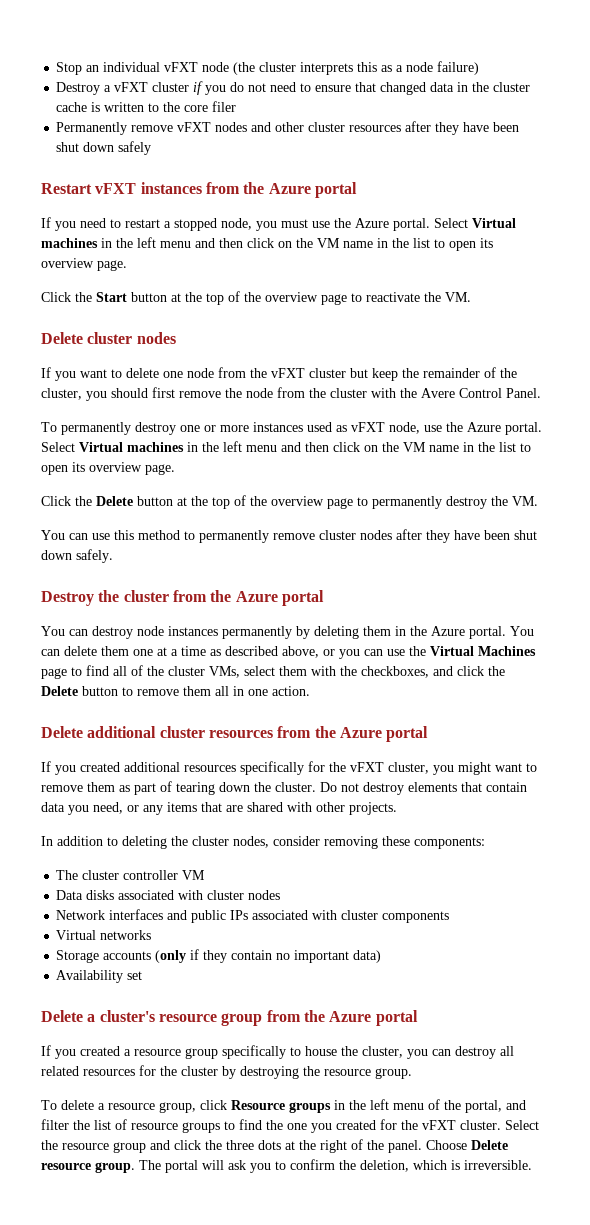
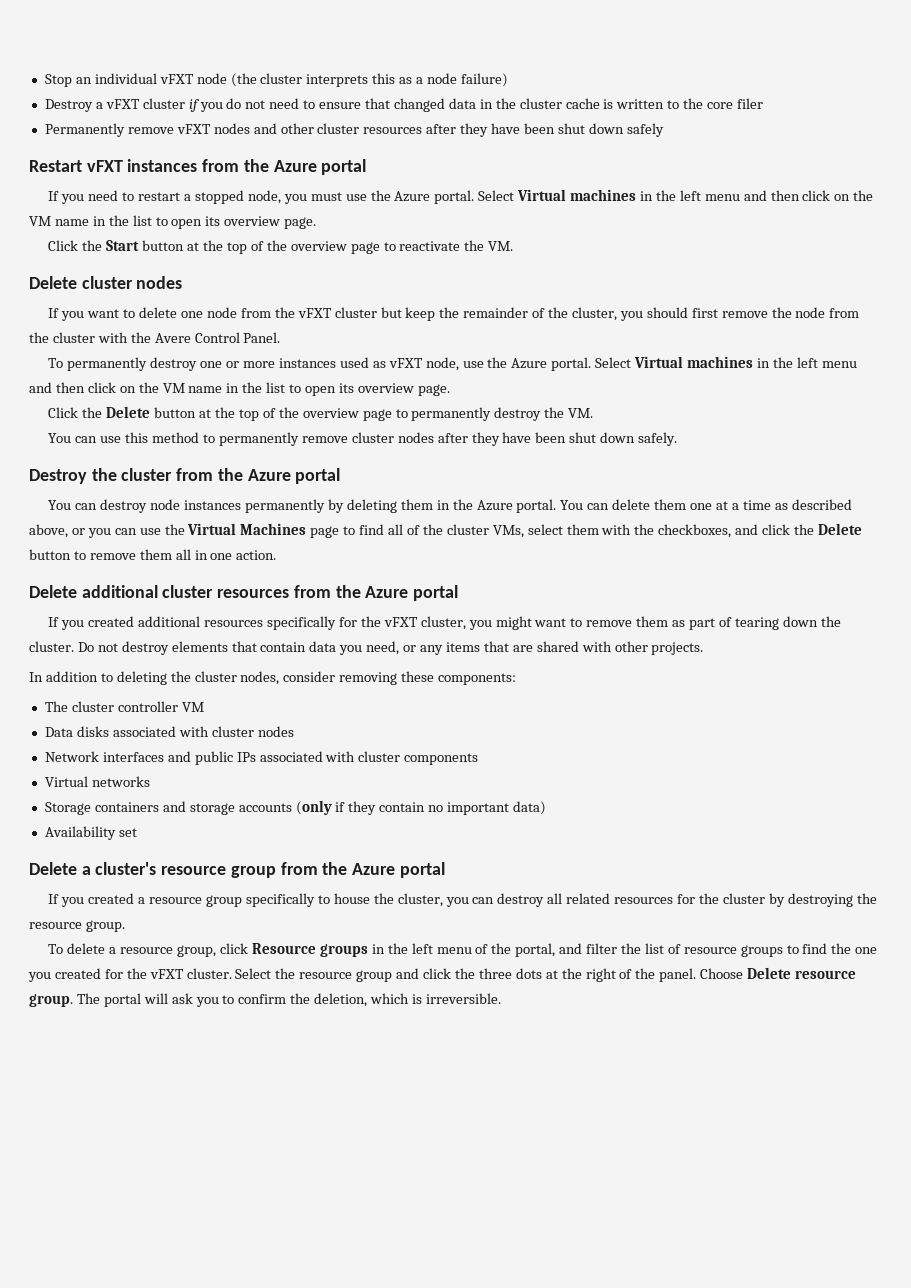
- Storage accounts (only if they contain no important data)
+ Storage containers and storage accounts (only if they contain no important data)

